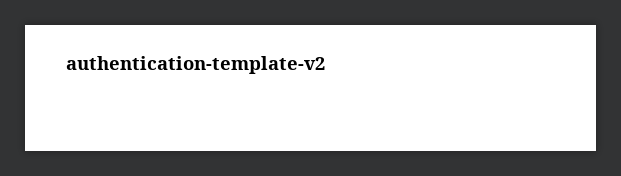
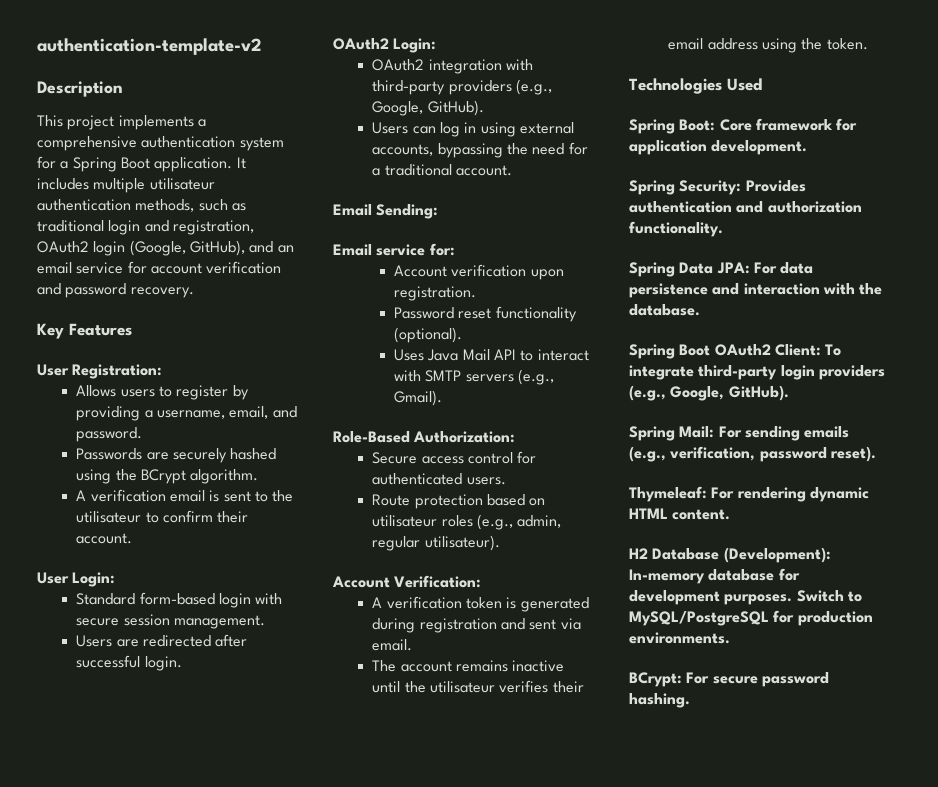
+ Description
+ This project implements a comprehensive authentication system for a Spring Boot application. It includes multiple utilisateur authentication methods, such as traditional login and registration, OAuth2 login (Google, GitHub), and an email service for account verification and password recovery.
+ Key Features
+ User Registration:
+ Allows users to register by providing a username, email, and password.
+ Passwords are securely hashed using the BCrypt algorithm.
+ A verification email is sent to the utilisateur to confirm their account.
+ User Login:
+ Standard form-based login with secure session management.
+ Users are redirected after successful login.
+ OAuth2 Login:
+ OAuth2 integration with third-party providers (e.g., Google, GitHub).
+ Users can log in using external accounts, bypassing the need for a traditional account.
+ Email Sending:
+ Email service for:
+ Account verification upon registration.
+ Password reset functionality (optional).
+ Uses Java Mail API to interact with SMTP servers (e.g., Gmail).
+ Role-Based Authorization:
+ Secure access control for authenticated users.
+ Route protection based on utilisateur roles (e.g., admin, regular utilisateur).
+ Account Verification:
+ A verification token is generated during registration and sent via email.
+ The account remains inactive until the utilisateur verifies their email address using the token.
+ Technologies Used
+ Spring Boot: Core framework for application development.
+ Spring Security: Provides authentication and authorization functionality.
+ Spring Data JPA: For data persistence and interaction with the database.
+ Spring Boot OAuth2 Client: To integrate third-party login providers (e.g., Google, GitHub).
+ Spring Mail: For sending emails (e.g., verification, password reset).
+ Thymeleaf: For rendering dynamic HTML content.
+ H2 Database (Development): In-memory database for development purposes. Switch to MySQL/PostgreSQL for production environments.
+ BCrypt: For secure password hashing.

